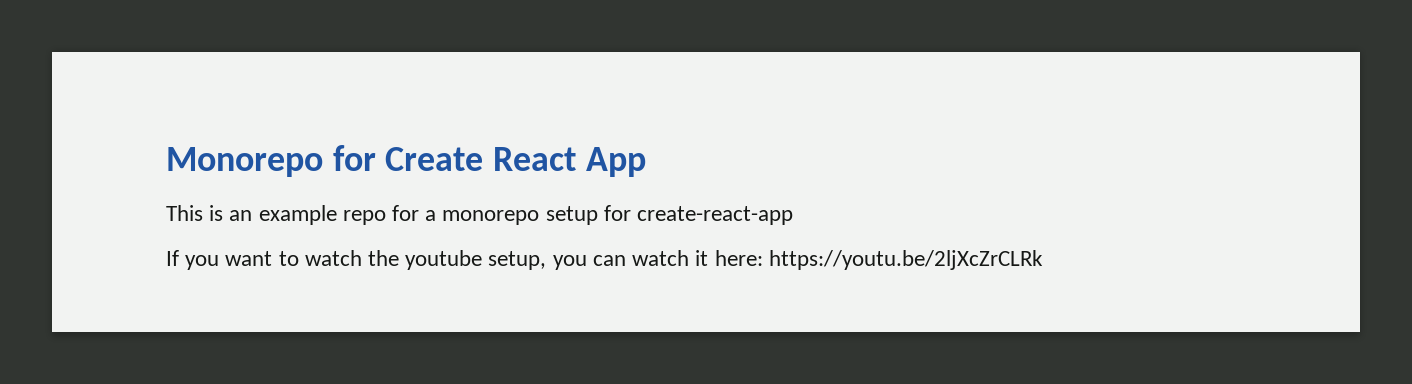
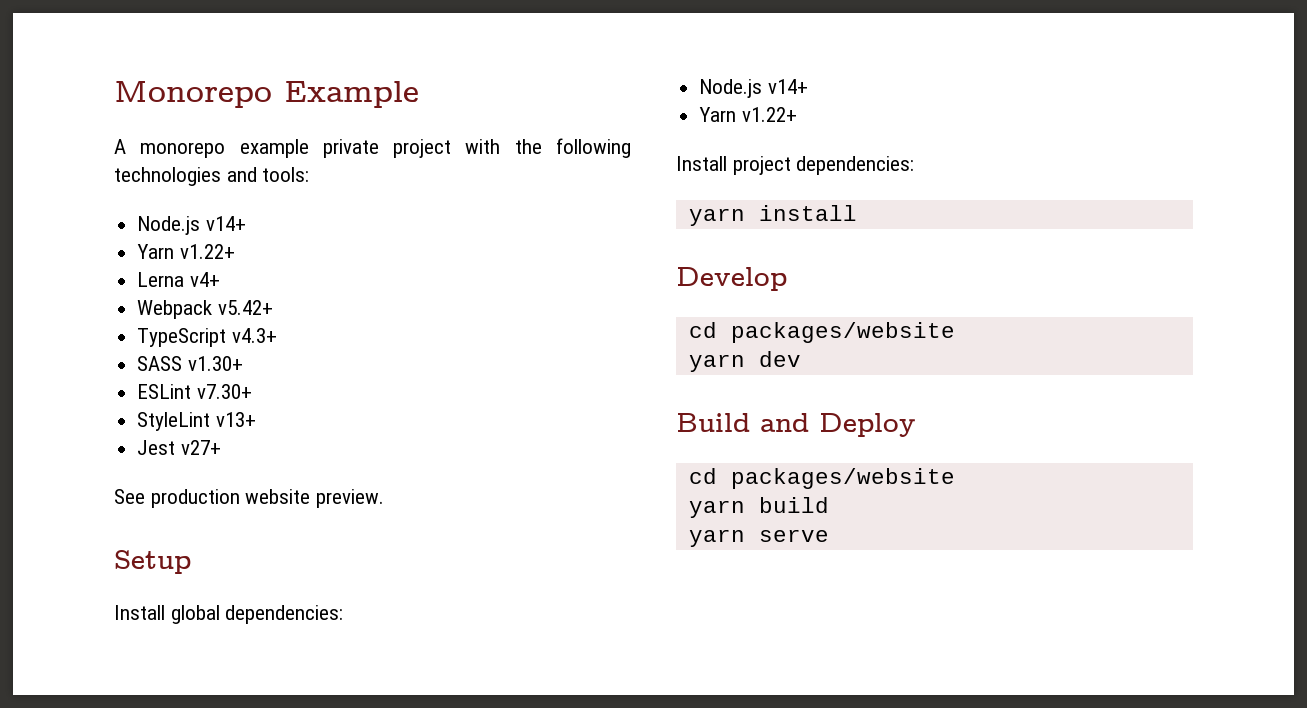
- Monorepo for Create React App
- This is an example repo for a monorepo setup for create-react-app
- If you want to watch the youtube setup, you can watch it here: https://youtu.be/2ljXcZrCLRk
+ Monorepo Example
+ A monorepo example private project with the following technologies and tools:
+ Node.js v14+
+ Yarn v1.22+
+ Lerna v4+
+ Webpack v5.42+
+ TypeScript v4.3+
+ SASS v1.30+
+ ESLint v7.30+
+ StyleLint v13+
+ Jest v27+
+ See production website preview.
+ Setup
+ Install global dependencies:
+ Node.js v14+
+ Yarn v1.22+
+ Install project dependencies:
+ yarn install
+ Develop
+ cd packages/website
+ yarn dev
+ Build and Deploy
+ cd packages/website
+ yarn build
+ yarn serve

